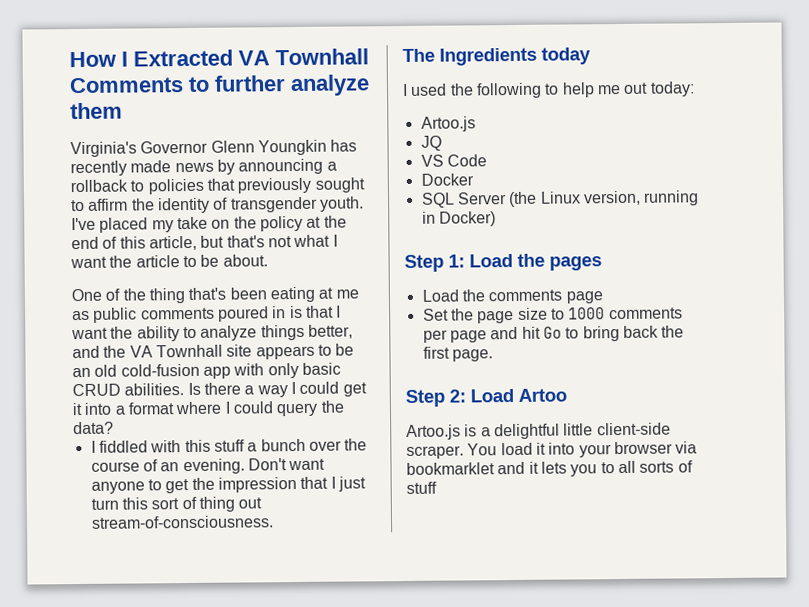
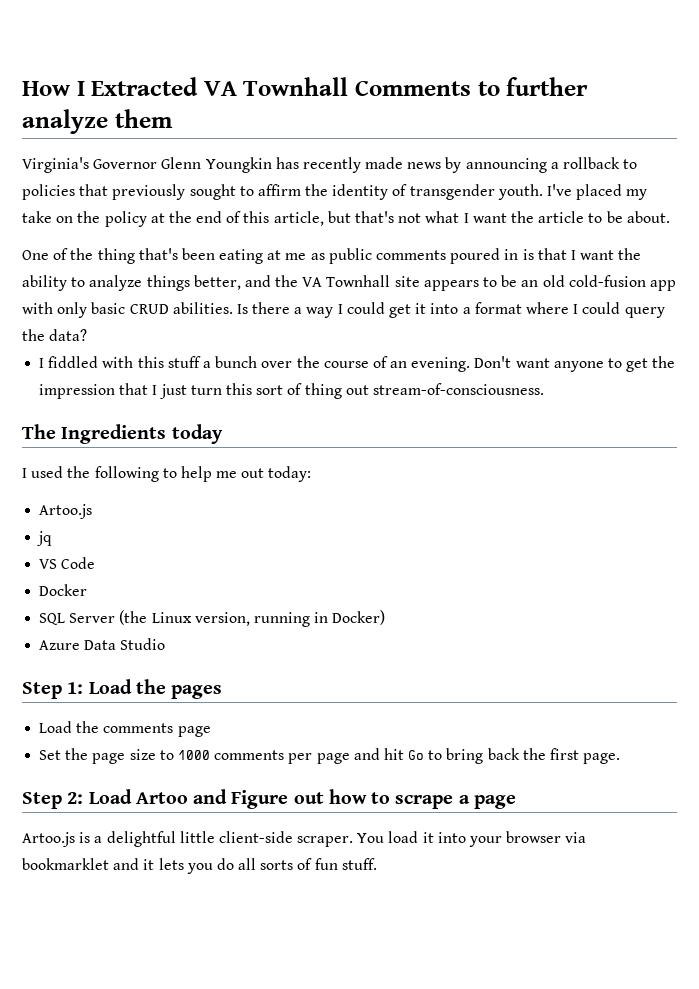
- JQ
+ jq
+ Azure Data Studio
- Step 2: Load Artoo
+ Step 2: Load Artoo and Figure out how to scrape a page
- You load it into your browser via bookmarklet and it lets you to all sorts of stuff
+ You load it into your browser via bookmarklet and it lets you do all sorts of fun stuff.

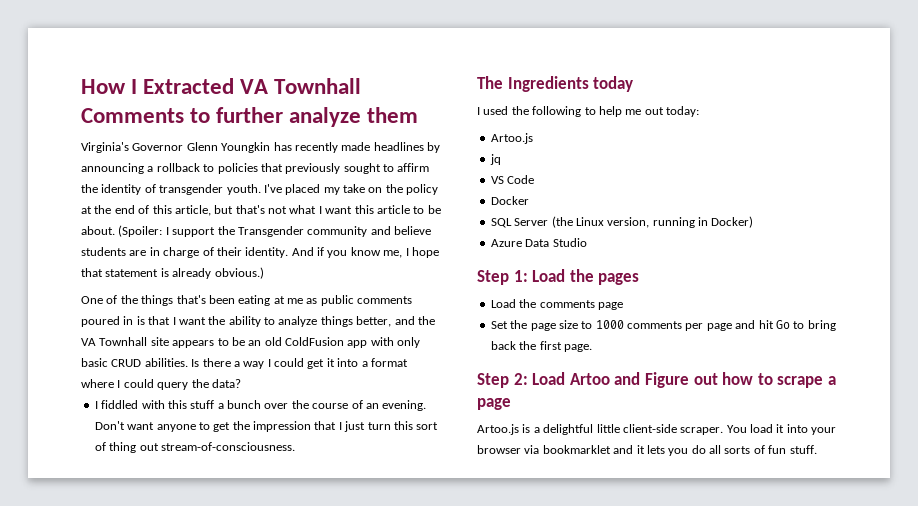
- Virginia's Governor Glenn Youngkin has recently made news by announcing a rollback to policies that previously sought to affirm the identity of transgender youth.
+ Virginia's Governor Glenn Youngkin has recently made headlines by announcing a rollback to policies that previously sought to affirm the identity of transgender youth.
- I've placed my take on the policy at the end of this article, but that's not what I want the article to be about.
+ I've placed my take on the policy at the end of this article, but that's not what I want this article to be about. (Spoiler: I support the Transgender community and believe students are in charge of their identity. And if you know me, I hope that statement is already obvious.)
- One of the thing that's been eating at me as public comments poured in is that I want the ability to analyze things better, and the VA Townhall site appears to be an old cold-fusion app with only basic CRUD abilities.
+ One of the things that's been eating at me as public comments poured in is that I want the ability to analyze things better, and the VA Townhall site appears to be an old ColdFusion app with only basic CRUD abilities.

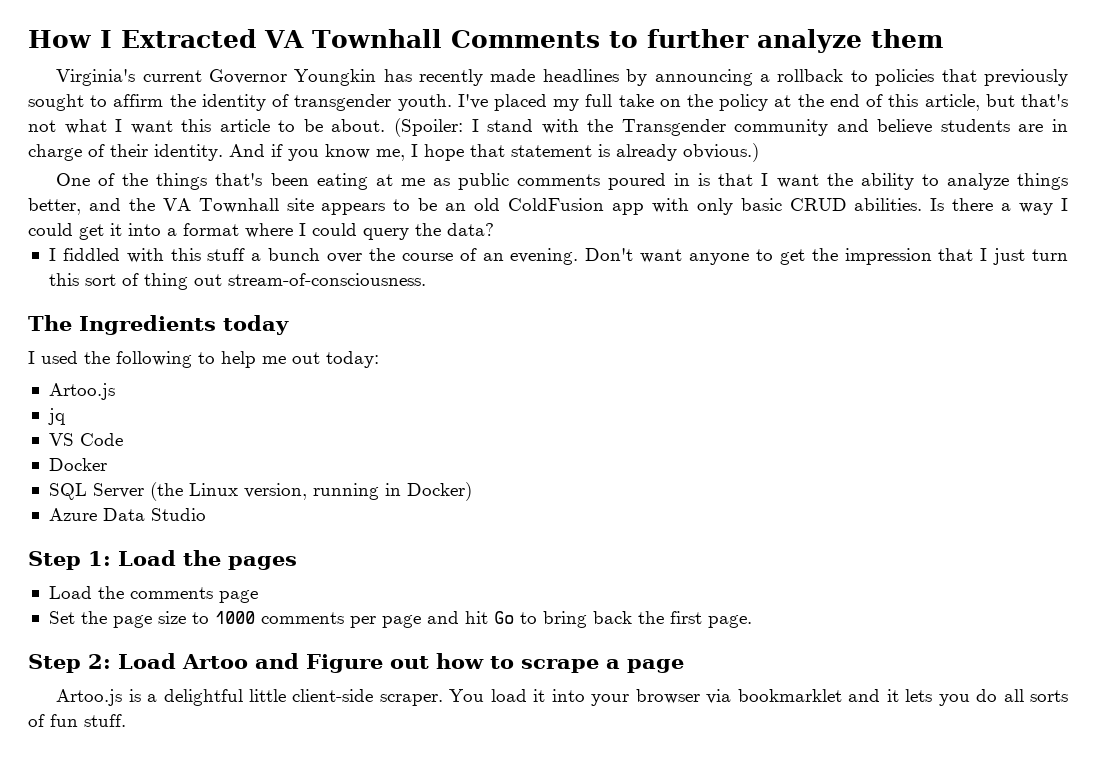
- Virginia's Governor Glenn Youngkin has recently made headlines by announcing a rollback to policies that previously sought to affirm the identity of transgender youth.
+ Virginia's current Governor Youngkin has recently made headlines by announcing a rollback to policies that previously sought to affirm the identity of transgender youth.
- I've placed my take on the policy at the end of this article, but that's not what I want this article to be about.
+ I've placed my full take on the policy at the end of this article, but that's not what I want this article to be about.
- (Spoiler: I support the Transgender community and believe students are in charge of their identity.
+ (Spoiler: I stand with the Transgender community and believe students are in charge of their identity.

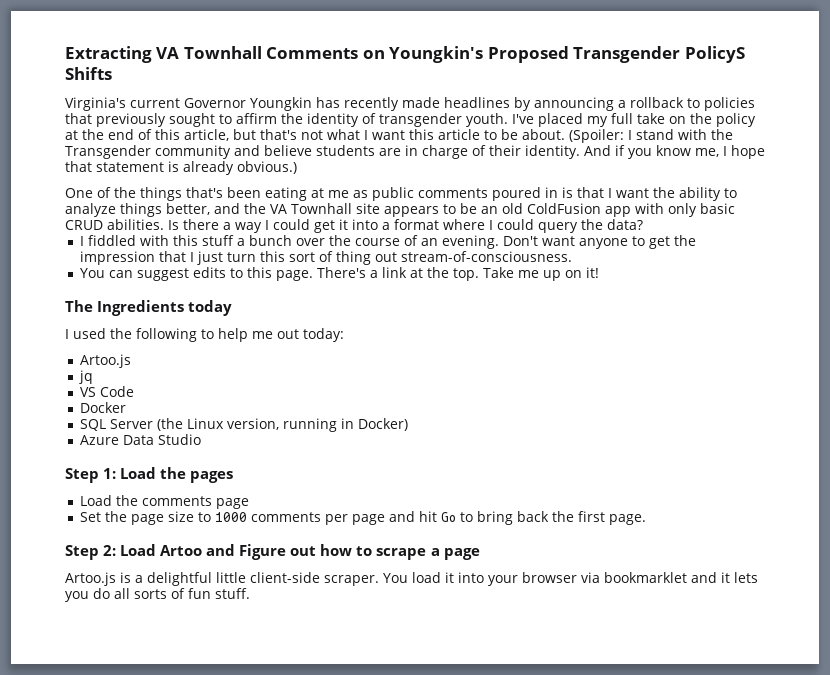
- How I Extracted VA Townhall Comments to further analyze them
+ Extracting VA Townhall Comments on Youngkin's Proposed Transgender PolicyS Shifts
+ You can suggest edits to this page. There's a link at the top. Take me up on it!

